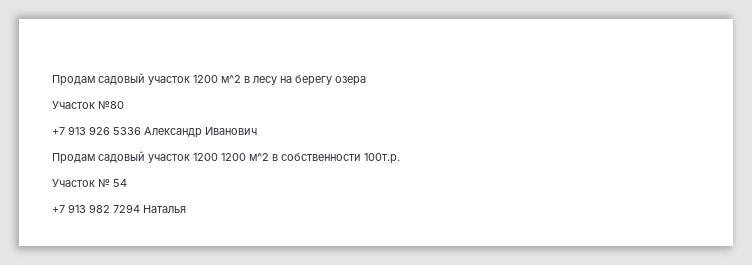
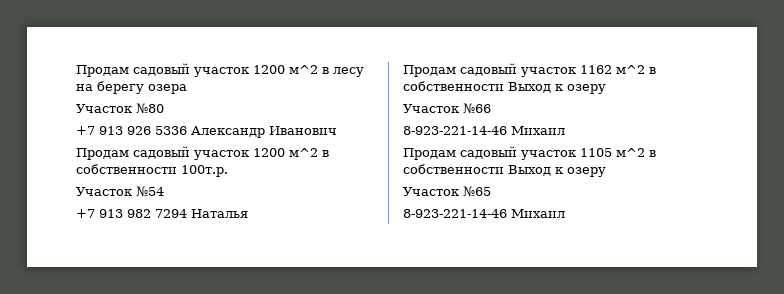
- Продам садовый участок 1200 1200 м^2 в собственности 100т.р.
+ Продам садовый участок 1200 м^2 в собственности 100т.р.
- Участок № 54
+ Участок №54
+ Продам садовый участок 1162 м^2 в собственности Выход к озеру
+ Участок №66
+ 8-923-221-14-46 Михаил
+ Продам садовый участок 1105 м^2 в собственности Выход к озеру
+ Участок №65
+ 8-923-221-14-46 Михаил

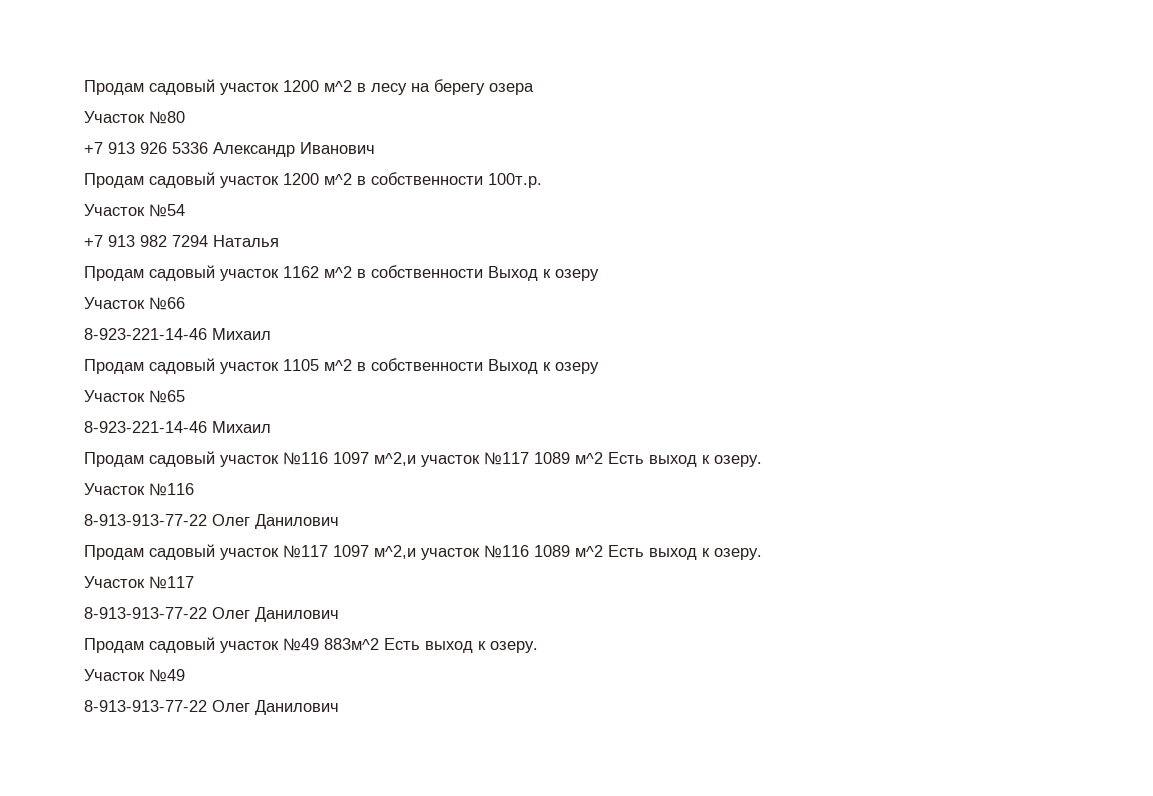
+ Продам садовый участок №116 1097 м^2,и участок №117 1089 м^2 Есть выход к озеру.
+ Участок №116
+ 8-913-913-77-22 Олег Данилович
+ Продам садовый участок №117 1097 м^2,и участок №116 1089 м^2 Есть выход к озеру.
+ Участок №117
+ 8-913-913-77-22 Олег Данилович
+ Продам садовый участок №49 883м^2 Есть выход к озеру.
+ Участок №49
+ 8-913-913-77-22 Олег Данилович

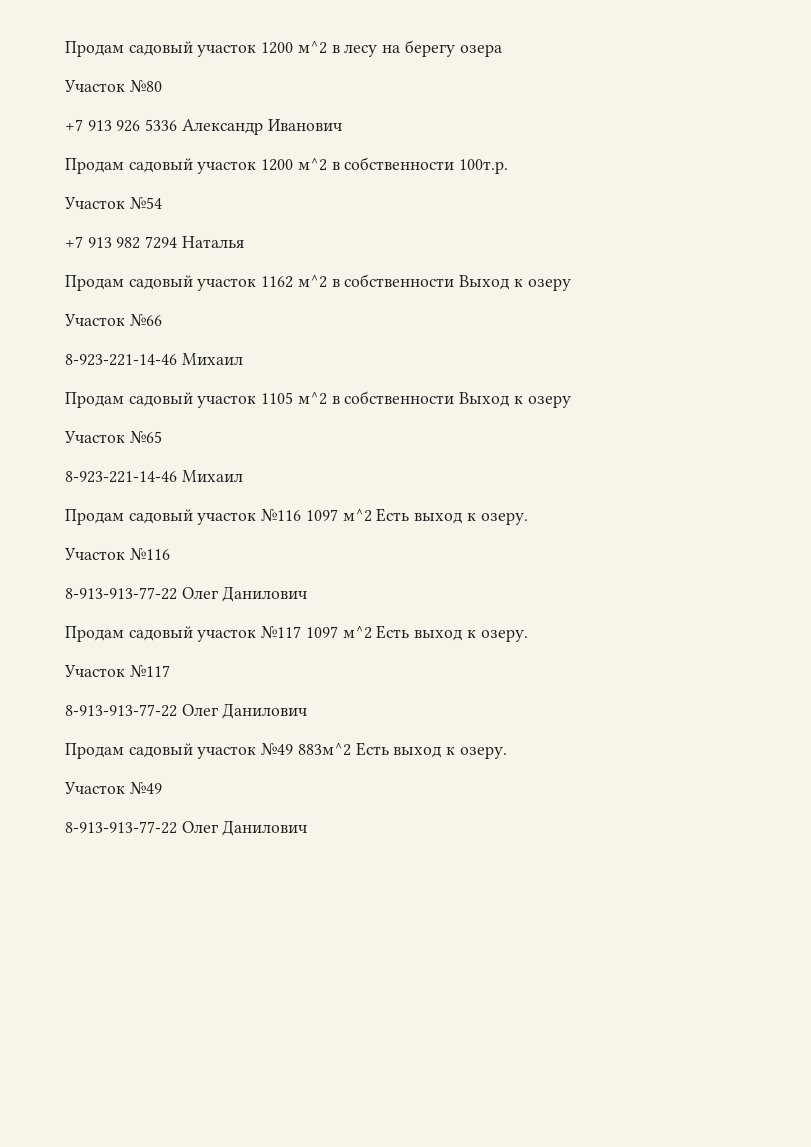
- Продам садовый участок №116 1097 м^2,и участок №117 1089 м^2 Есть выход к озеру.
+ Продам садовый участок №116 1097 м^2 Есть выход к озеру.
- Продам садовый участок №117 1097 м^2,и участок №116 1089 м^2 Есть выход к озеру.
+ Продам садовый участок №117 1097 м^2 Есть выход к озеру.

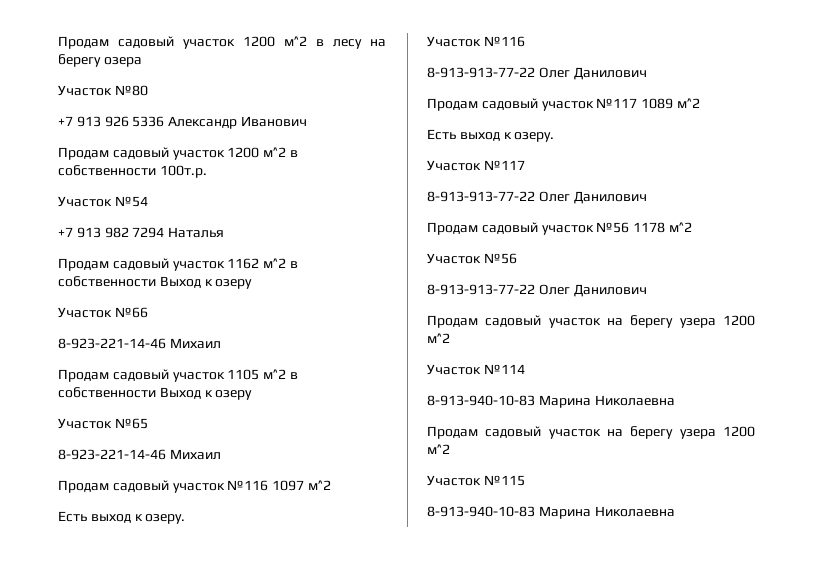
- Продам садовый участок №116 1097 м^2 Есть выход к озеру.
+ Продам садовый участок №116 1097 м^2
+ Есть выход к озеру.
- Продам садовый участок №117 1097 м^2 Есть выход к озеру.
+ Продам садовый участок №117 1089 м^2
+ Есть выход к озеру.
- Продам садовый участок №49 883м^2 Есть выход к озеру.
- Участок №49
+ Продам садовый участок №56 1178 м^2
+ Участок №56
  8-913-913-77-22 Олег Данилович
+ Продам садовый участок на берегу узера 1200 м^2
+ Участок №114
+ 8-913-940-10-83 Марина Николаевна
+ Продам садовый участок на берегу узера 1200 м^2
+ Участок №115
+ 8-913-940-10-83 Марина Николаевна

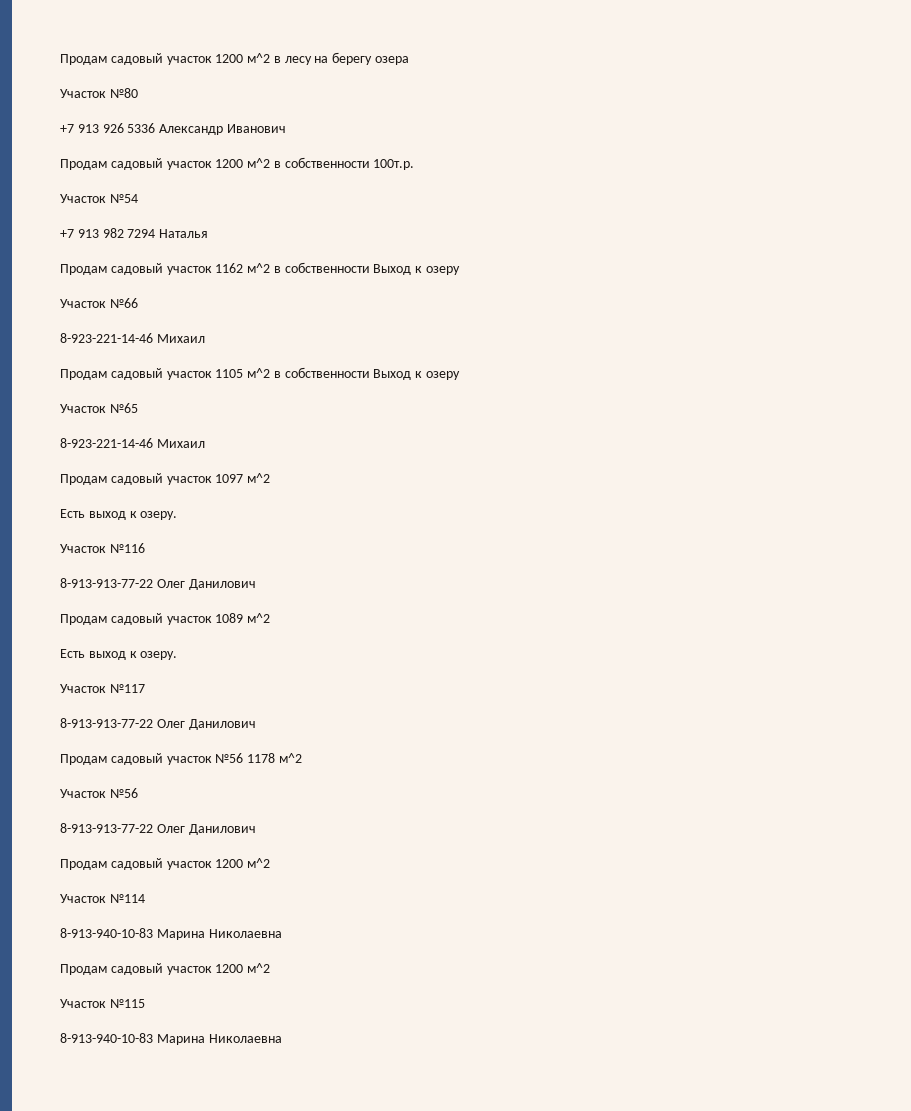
- Продам садовый участок №116 1097 м^2
+ Продам садовый участок 1097 м^2
- Продам садовый участок №117 1089 м^2
+ Продам садовый участок 1089 м^2
  Участок №56
  8-913-913-77-22 Олег Данилович
- Продам садовый участок на берегу узера 1200 м^2
+ Продам садовый участок 1200 м^2
  Участок №114
  8-913-940-10-83 Марина Николаевна
- Продам садовый участок на берегу узера 1200 м^2
+ Продам садовый участок 1200 м^2

